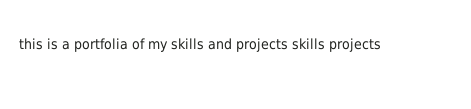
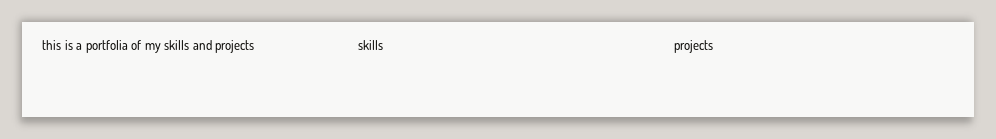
- this is a portfolia of my skills and projects skills projects
+ this is a portfolia of my skills and projects
+ skills
+ projects

